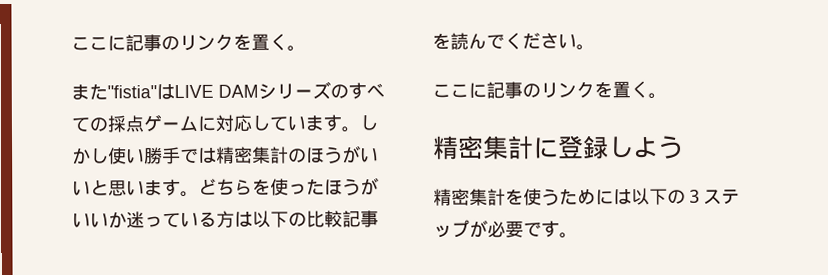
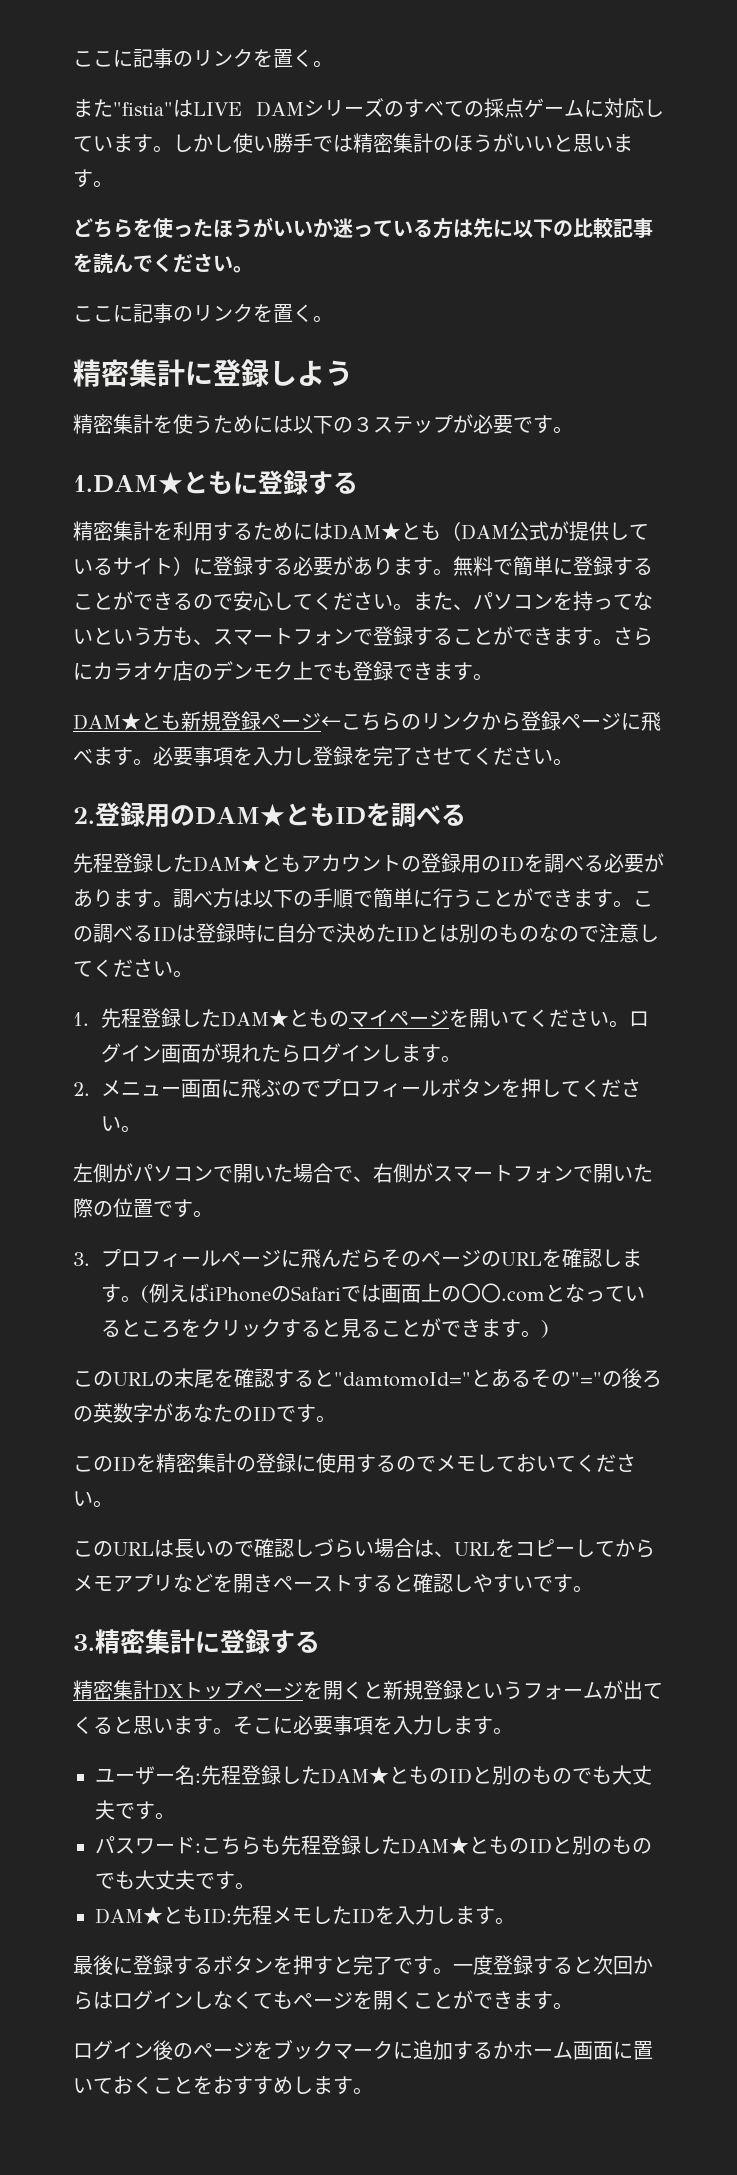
- しかし使い勝手では精密集計のほうがいいと思います。どちらを使ったほうがいいか迷っている方は以下の比較記事を読んでください。
+ しかし使い勝手では精密集計のほうがいいと思います。
+ どちらを使ったほうがいいか迷っている方は先に以下の比較記事を読んでください。
+ 1.DAM★ともに登録する
+ 精密集計を利用するためにはDAM★とも（DAM公式が提供しているサイト）に登録する必要があります。無料で簡単に登録することができるので安心してください。また、パソコンを持ってないという方も、スマートフォンで登録することができます。さらにカラオケ店のデンモク上でも登録できます。
+ DAM★とも新規登録ページ←こちらのリンクから登録ページに飛べます。必要事項を入力し登録を完了させてください。
+ 2.登録用のDAM★ともIDを調べる
+ 先程登録したDAM★ともアカウントの登録用のIDを調べる必要があります。調べ方は以下の手順で簡単に行うことができます。この調べるIDは登録時に自分で決めたIDとは別のものなので注意してください。
+ 1.先程登録したDAM★とものマイページを開いてください。ログイン画面が現れたらログインします。
+ 2.メニュー画面に飛ぶのでプロフィールボタンを押してください。
+ 左側がパソコンで開いた場合で、右側がスマートフォンで開いた際の位置です。
+ 3.プロフィールページに飛んだらそのページのURLを確認します。(例えばiPhoneのSafariでは画面上の〇〇.comとなっているところをクリックすると見ることができます。)
+ このURLの末尾を確認すると"damtomoId="とあるその"="の後ろの英数字があなたのIDです。
+ このIDを精密集計の登録に使用するのでメモしておいてください。
+ このURLは長いので確認しづらい場合は、URLをコピーしてからメモアプリなどを開きペーストすると確認しやすいです。
+ 3.精密集計に登録する
+ 精密集計DXトップページを開くと新規登録というフォームが出てくると思います。そこに必要事項を入力します。
+ ユーザー名:先程登録したDAM★とものIDと別のものでも大丈夫です。
+ パスワード:こちらも先程登録したDAM★とものIDと別のものでも大丈夫です。
+ DAM★ともID:先程メモしたIDを入力します。
+ 最後に登録するボタンを押すと完了です。一度登録すると次回からはログインしなくてもページを開くことができます。
+ ログイン後のページをブックマークに追加するかホーム画面に置いておくことをおすすめします。

